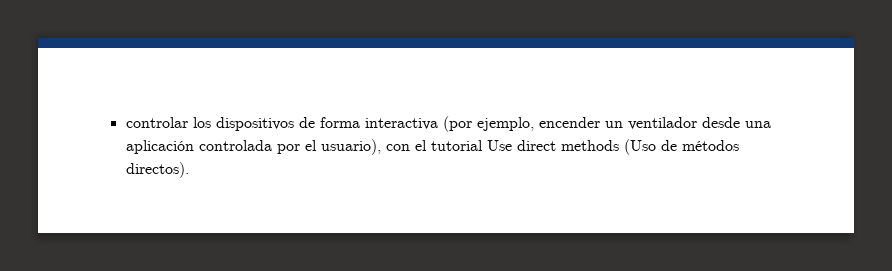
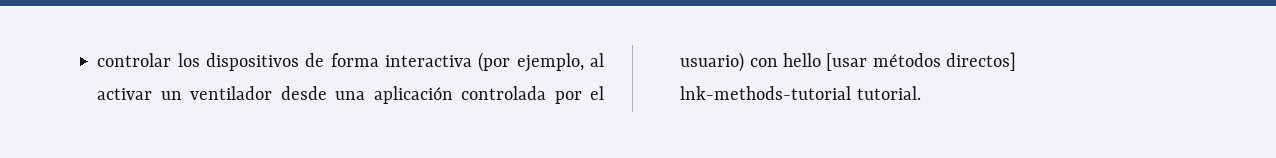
- controlar los dispositivos de forma interactiva (por ejemplo, encender un ventilador desde una aplicación controlada por el usuario), con el tutorial Use direct methods (Uso de métodos directos).
+ controlar los dispositivos de forma interactiva (por ejemplo, al activar un ventilador desde una aplicación controlada por el usuario) con hello [usar métodos directos] lnk-methods-tutorial tutorial.

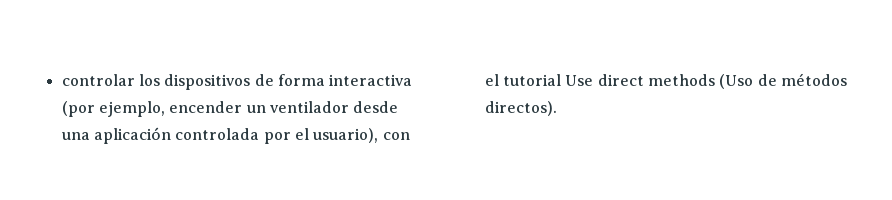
- controlar los dispositivos de forma interactiva (por ejemplo, al activar un ventilador desde una aplicación controlada por el usuario) con hello [usar métodos directos] lnk-methods-tutorial tutorial.
+ controlar los dispositivos de forma interactiva (por ejemplo, encender un ventilador desde una aplicación controlada por el usuario), con el tutorial Use direct methods (Uso de métodos directos).

